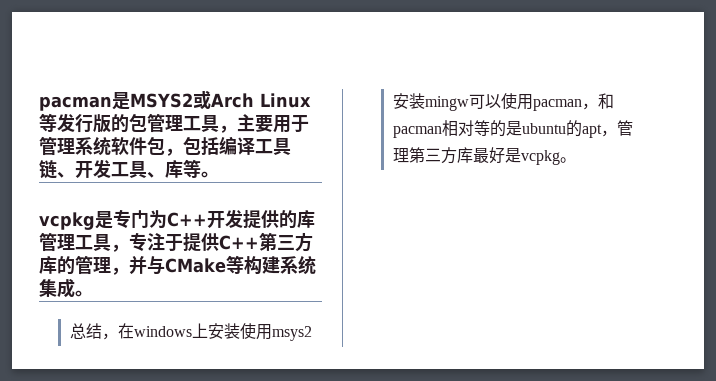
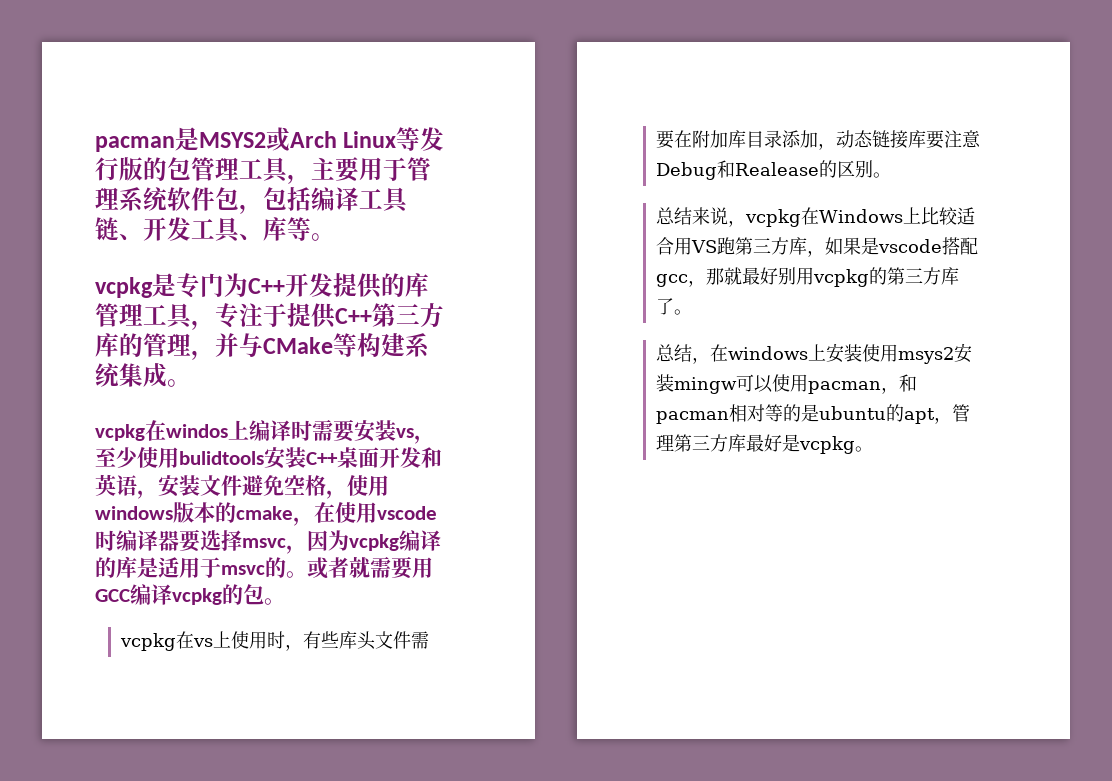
+ vcpkg在windos上编译时需要安装vs，至少使用bulidtools安装C++桌面开发和英语，安装文件避免空格，使用windows版本的cmake，在使用vscode时编译器要选择msvc，因为vcpkg编译的库是适用于msvc的。或者就需要用GCC编译vcpkg的包。
+ vcpkg在vs上使用时，有些库头文件需要在附加库目录添加，动态链接库要注意Debug和Realease的区别。
+ 总结来说，vcpkg在Windows上比较适合用VS跑第三方库，如果是vscode搭配gcc，那就最好别用vcpkg的第三方库了。

